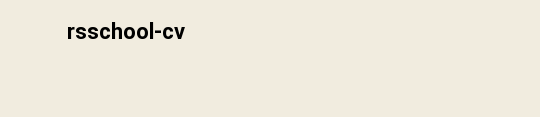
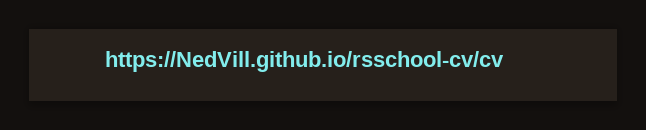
- rsschool-cv
+ https://NedVill.github.io/rsschool-cv/cv

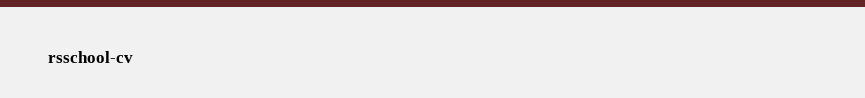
- https://NedVill.github.io/rsschool-cv/cv
+ rsschool-cv

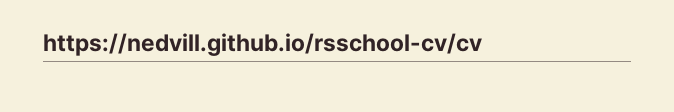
- rsschool-cv
+ https://nedvill.github.io/rsschool-cv/cv

